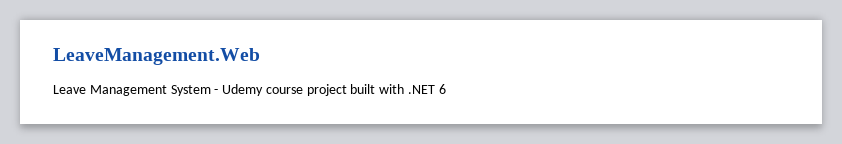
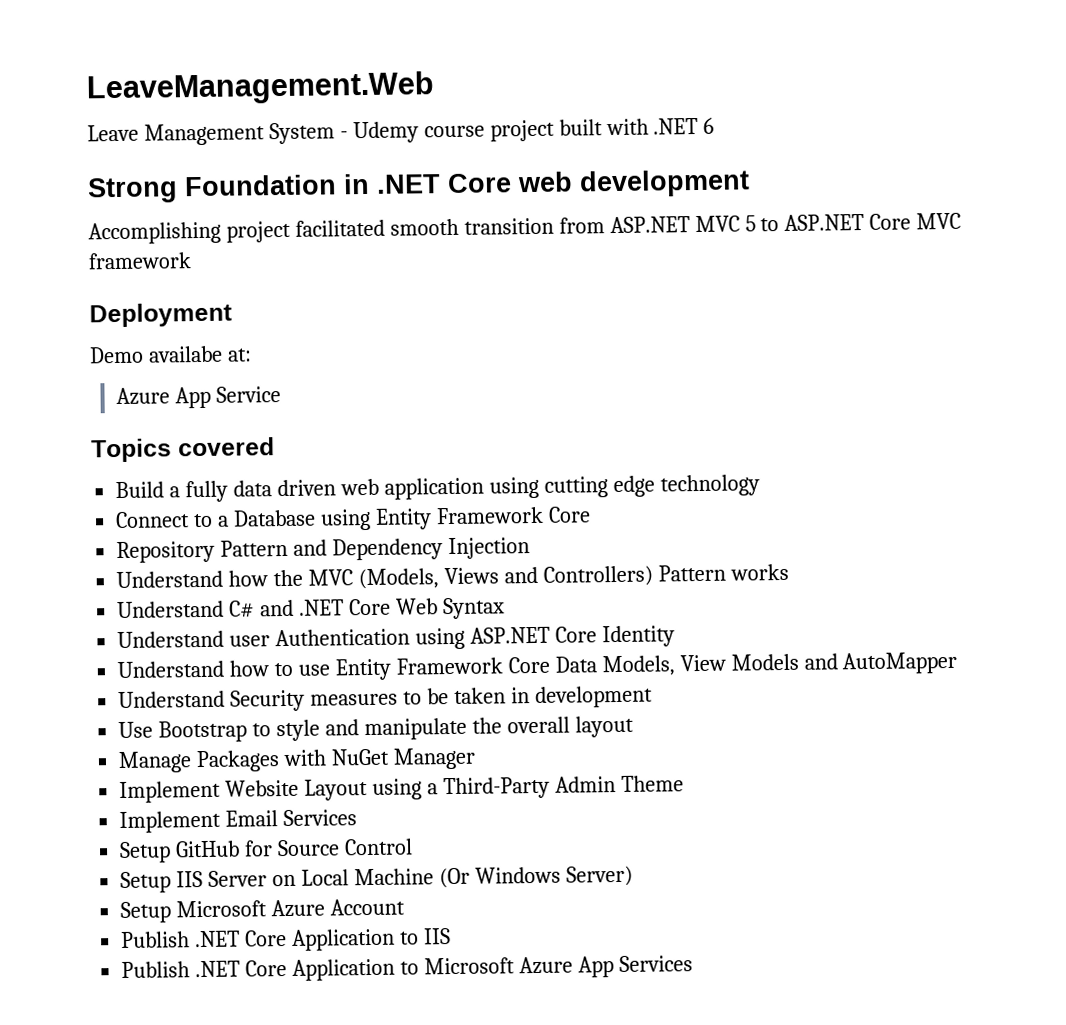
+ Strong Foundation in .NET Core web development
+ Accomplishing project facilitated smooth transition from ASP.NET MVC 5 to ASP.NET Core MVC framework
+ Deployment
+ Demo availabe at:
+ Azure App Service
+ Topics covered
+ Build a fully data driven web application using cutting edge technology
+ Connect to a Database using Entity Framework Core
+ Repository Pattern and Dependency Injection
+ Understand how the MVC (Models, Views and Controllers) Pattern works
+ Understand C# and .NET Core Web Syntax
+ Understand user Authentication using ASP.NET Core Identity
+ Understand how to use Entity Framework Core Data Models, View Models and AutoMapper
+ Understand Security measures to be taken in development
+ Use Bootstrap to style and manipulate the overall layout
+ Manage Packages with NuGet Manager
+ Implement Website Layout using a Third-Party Admin Theme
+ Implement Email Services
+ Setup GitHub for Source Control
+ Setup IIS Server on Local Machine (Or Windows Server)
+ Setup Microsoft Azure Account
+ Publish .NET Core Application to IIS
+ Publish .NET Core Application to Microsoft Azure App Services

